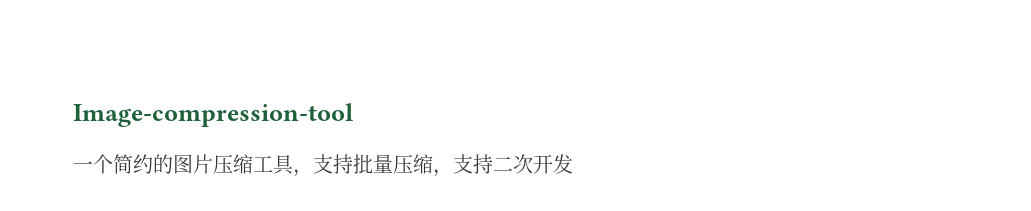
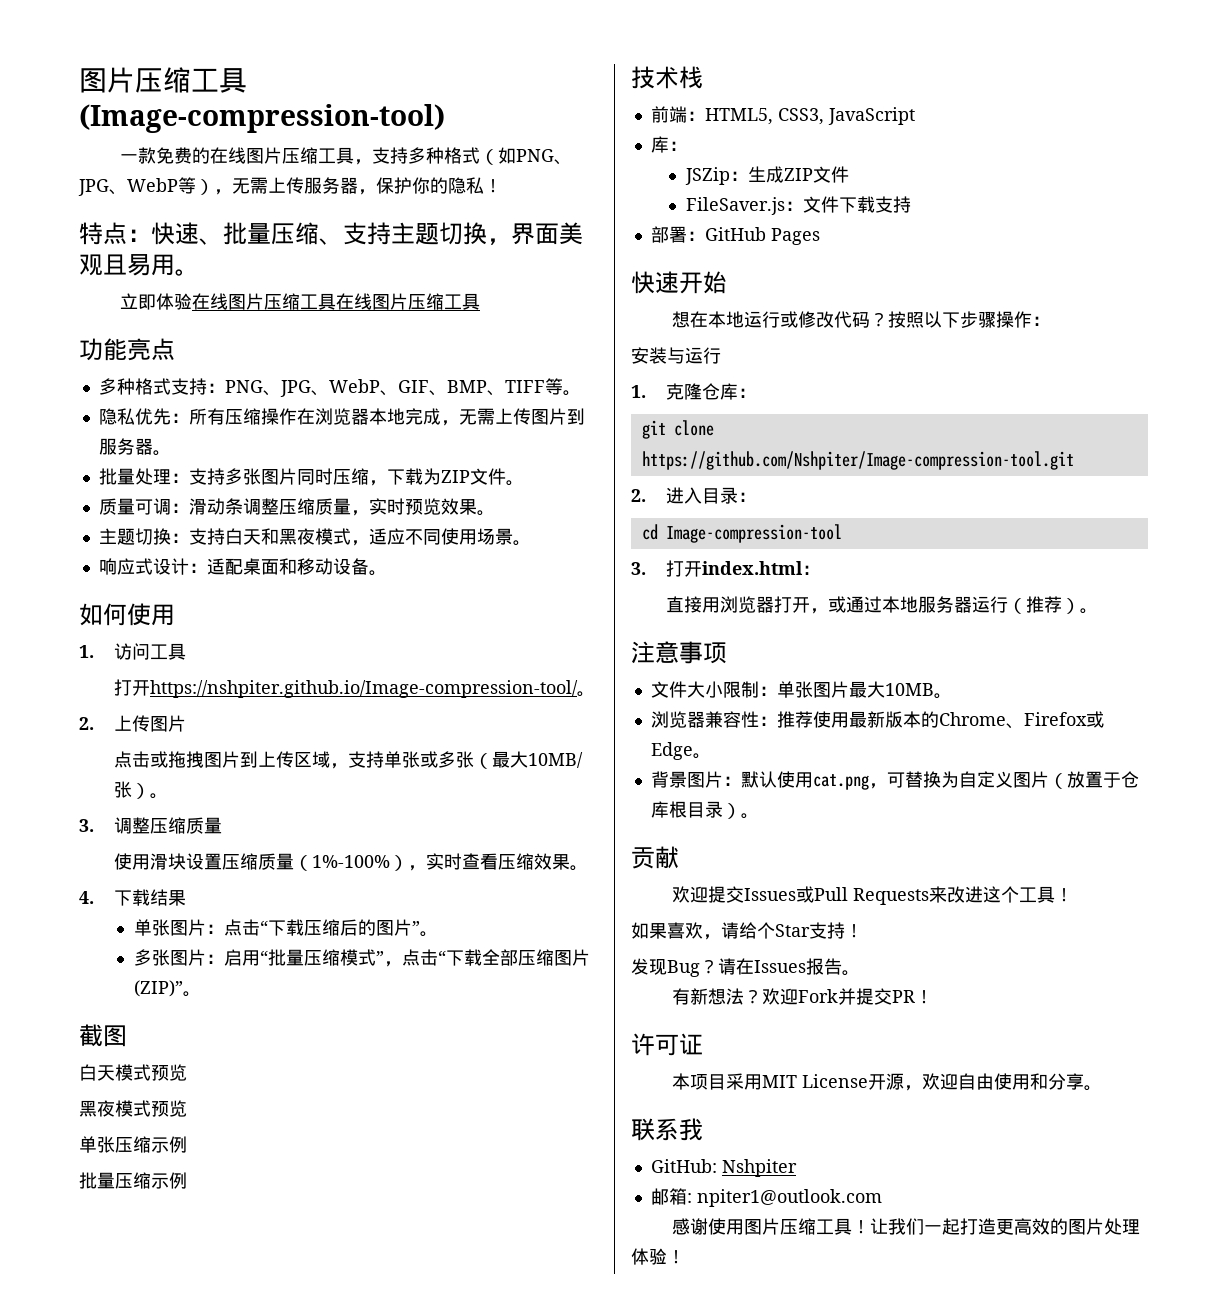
- Image-compression-tool
- 一个简约的图片压缩工具，支持批量压缩，支持二次开发
+ 图片压缩工具(Image-compression-tool)
+ 一款免费的在线图片压缩工具，支持多种格式（如PNG、JPG、WebP等），无需上传服务器，保护你的隐私！
+ 特点：快速、批量压缩、支持主题切换，界面美观且易用。
+ 立即体验在线图片压缩工具在线图片压缩工具
+ 功能亮点
+ 多种格式支持：PNG、JPG、WebP、GIF、BMP、TIFF等。
+ 隐私优先：所有压缩操作在浏览器本地完成，无需上传图片到服务器。
+ 批量处理：支持多张图片同时压缩，下载为ZIP文件。
+ 质量可调：滑动条调整压缩质量，实时预览效果。
+ 主题切换：支持白天和黑夜模式，适应不同使用场景。
+ 响应式设计：适配桌面和移动设备。
+ 如何使用
+ 1.访问工具
+ 打开https://nshpiter.github.io/Image-compression-tool/。
+ 2.上传图片
+ 点击或拖拽图片到上传区域，支持单张或多张（最大10MB/张）。
+ 3.调整压缩质量
+ 使用滑块设置压缩质量（1%-100%），实时查看压缩效果。
+ 4.下载结果
+ 单张图片：点击“下载压缩后的图片”。
+ 多张图片：启用“批量压缩模式”，点击“下载全部压缩图片(ZIP)”。
+ 截图
+ 白天模式预览
+ 黑夜模式预览
+ 单张压缩示例
+ 批量压缩示例
+ 技术栈
+ 前端：HTML5, CSS3, JavaScript
+ 库：
+ JSZip：生成ZIP文件
+ FileSaver.js：文件下载支持
+ 部署：GitHub Pages
+ 快速开始
+ 想在本地运行或修改代码？按照以下步骤操作：
+ 安装与运行
+ 1.克隆仓库：
+ git clone https://github.com/Nshpiter/Image-compression-tool.git
+ 2.进入目录：
+ cd Image-compression-tool
+ 3.打开index.html：
+ 直接用浏览器打开，或通过本地服务器运行（推荐）。
+ 注意事项
+ 文件大小限制：单张图片最大10MB。
+ 浏览器兼容性：推荐使用最新版本的Chrome、Firefox或Edge。
+ 背景图片：默认使用cat.png，可替换为自定义图片（放置于仓库根目录）。
+ 贡献
+ 欢迎提交Issues或Pull Requests来改进这个工具！
+ 如果喜欢，请给个Star支持！
+ 发现Bug？请在Issues报告。
+ 有新想法？欢迎Fork并提交PR！
+ 许可证
+ 本项目采用MIT License开源，欢迎自由使用和分享。
+ 联系我
+ GitHub: Nshpiter
+ 邮箱: npiter1@outlook.com
+ 感谢使用图片压缩工具！让我们一起打造更高效的图片处理体验！

